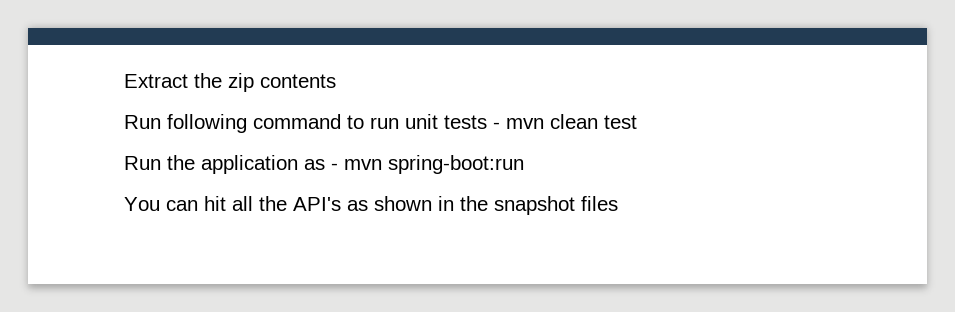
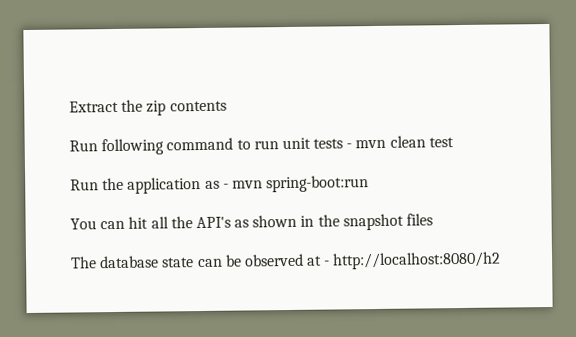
+ The database state can be observed at - http://localhost:8080/h2

